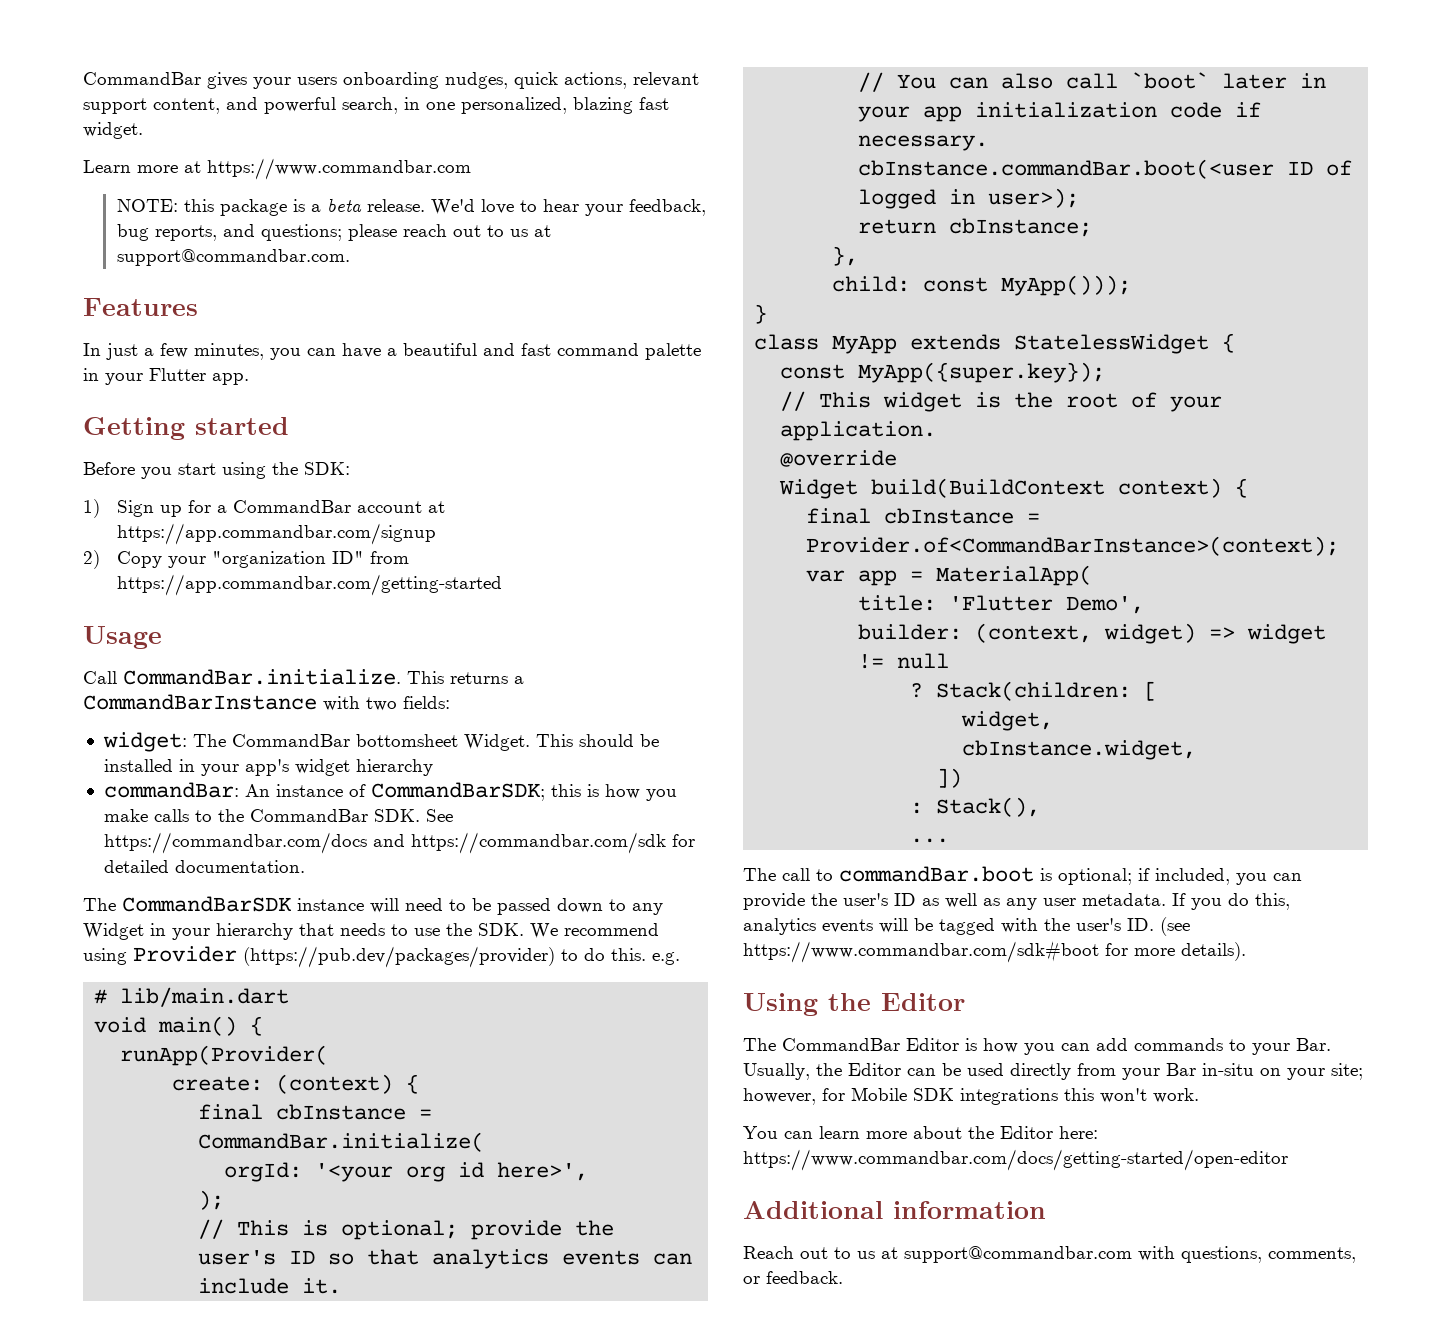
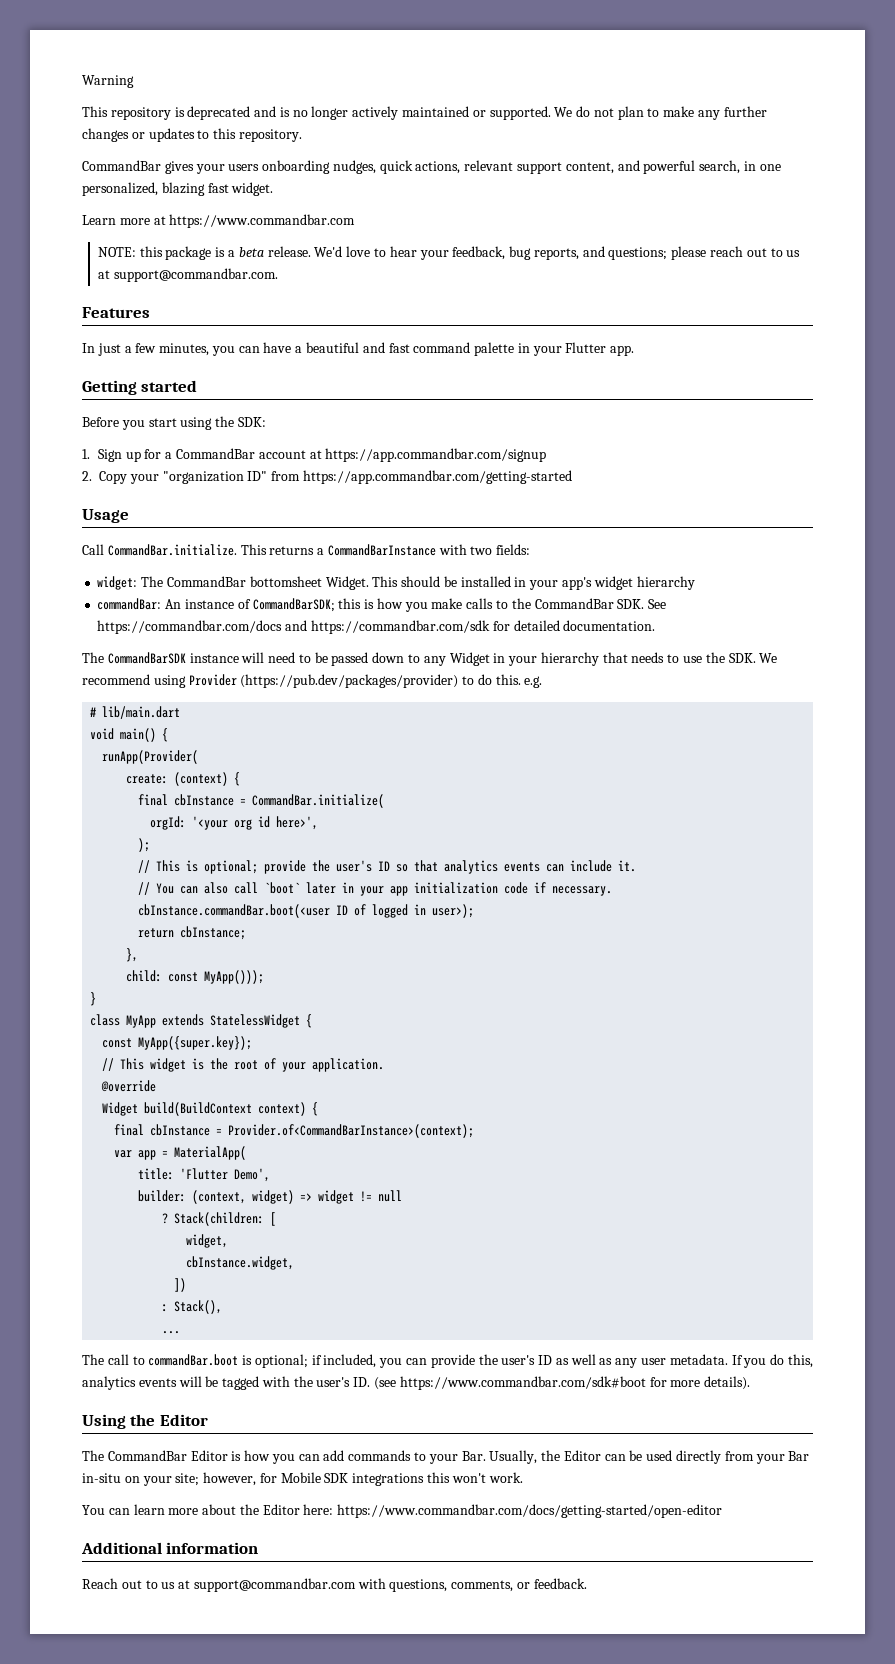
+ Warning
+ This repository is deprecated and is no longer actively maintained or supported. We do not plan to make any further changes or updates to this repository.
- 1) Sign up for a CommandBar account at https://app.commandbar.com/signup
+ 1. Sign up for a CommandBar account at https://app.commandbar.com/signup
- 2) Copy your "organization ID" from https://app.commandbar.com/getting-started
+ 2. Copy your "organization ID" from https://app.commandbar.com/getting-started

